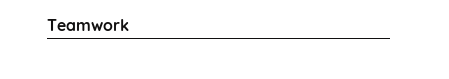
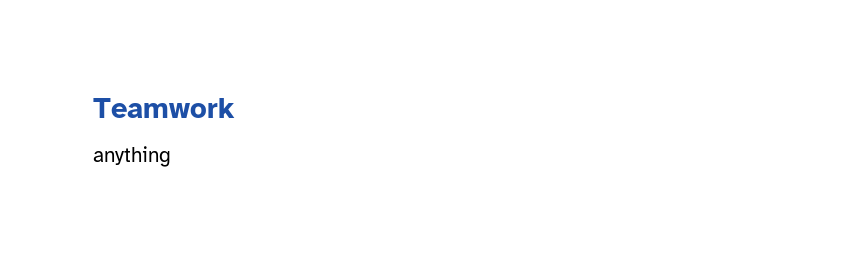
+ anything

